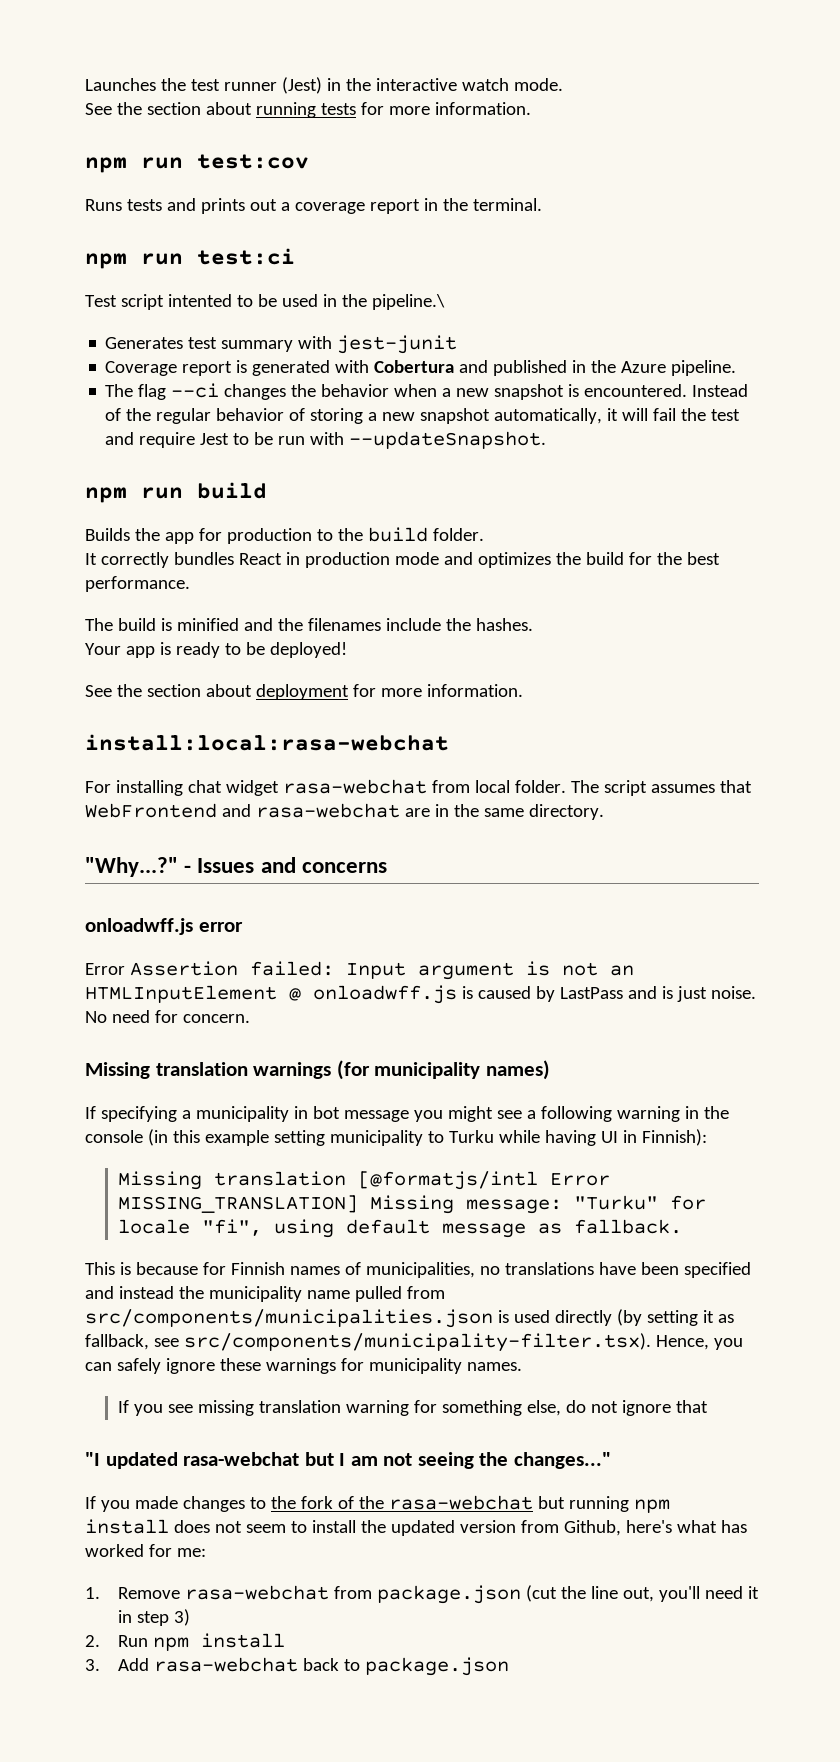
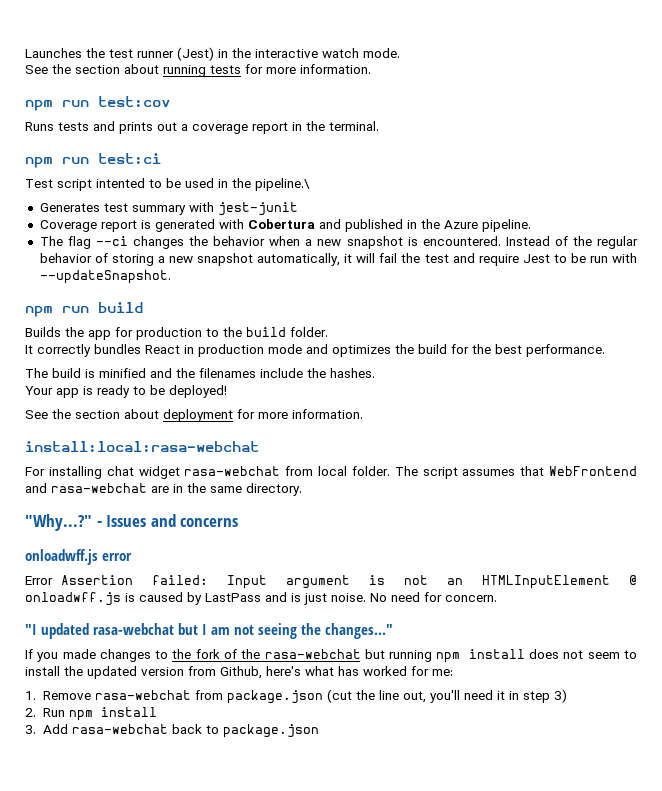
- Missing translation warnings (for municipality names)
- If specifying a municipality in bot message you might see a following warning in the console (in this example setting municipality to Turku while having UI in Finnish):
- Missing translation [@formatjs/intl Error MISSING_TRANSLATION] Missing message: "Turku" for locale "fi", using default message as fallback.
- This is because for Finnish names of municipalities, no translations have been specified and instead the municipality name pulled from src/components/municipalities.json is used directly (by setting it as fallback, see src/components/municipality-filter.tsx). Hence, you can safely ignore these warnings for municipality names.
- If you see missing translation warning for something else, do not ignore that

